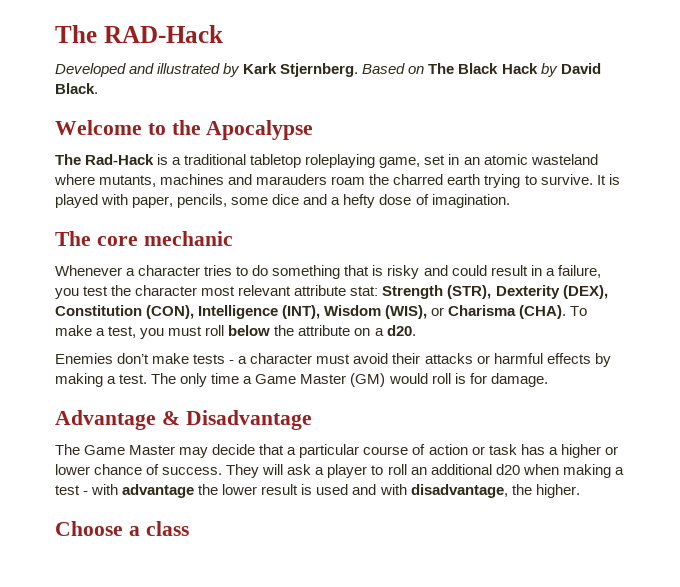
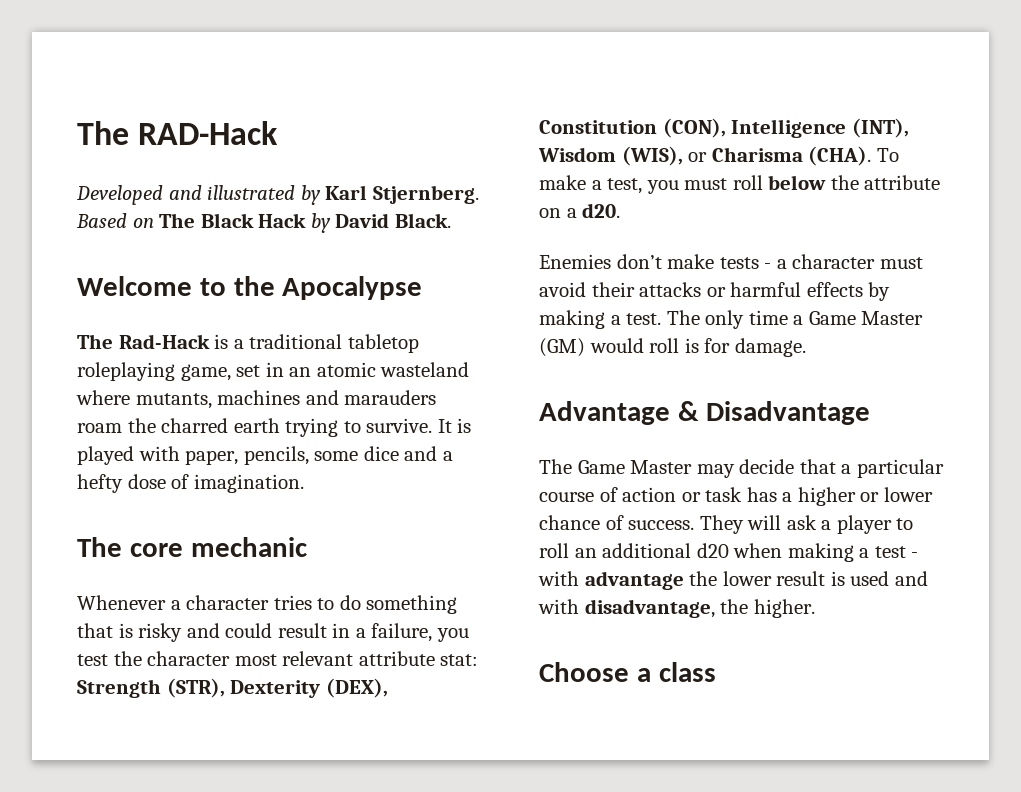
- Developed and illustrated by Kark Stjernberg.
+ Developed and illustrated by Karl Stjernberg.

